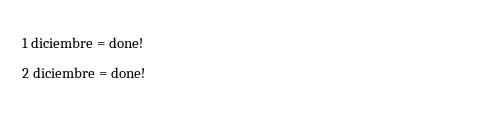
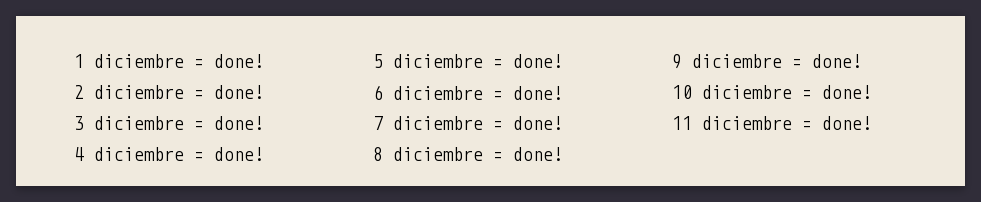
+ 3 diciembre = done!
+ 4 diciembre = done!
+ 5 diciembre = done!
+ 6 diciembre = done!
+ 7 diciembre = done!
+ 8 diciembre = done!
+ 9 diciembre = done!
+ 10 diciembre = done!
+ 11 diciembre = done!

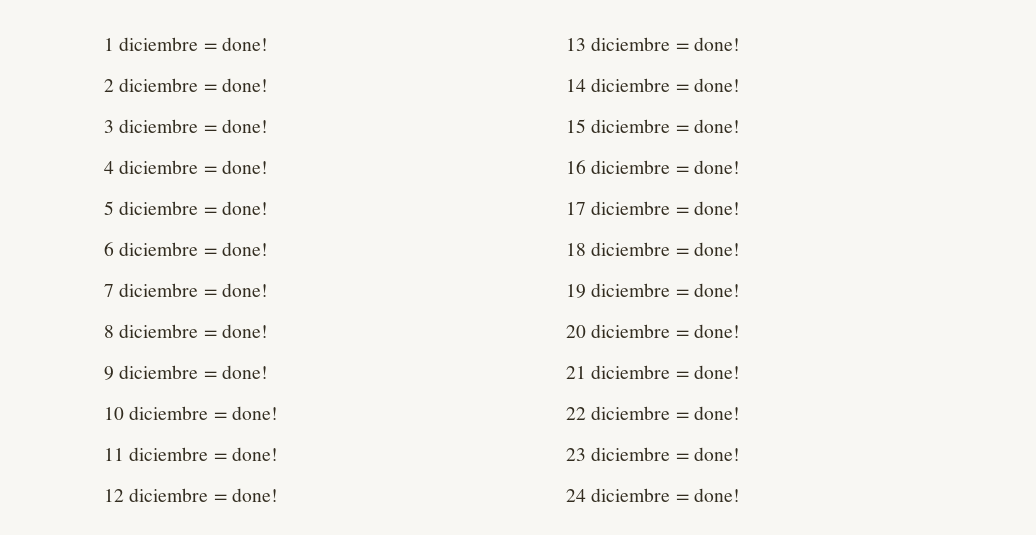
+ 12 diciembre = done!
+ 13 diciembre = done!
+ 14 diciembre = done!
+ 15 diciembre = done!
+ 16 diciembre = done!
+ 17 diciembre = done!
+ 18 diciembre = done!
+ 19 diciembre = done!
+ 20 diciembre = done!
+ 21 diciembre = done!
+ 22 diciembre = done!
+ 23 diciembre = done!
+ 24 diciembre = done!

